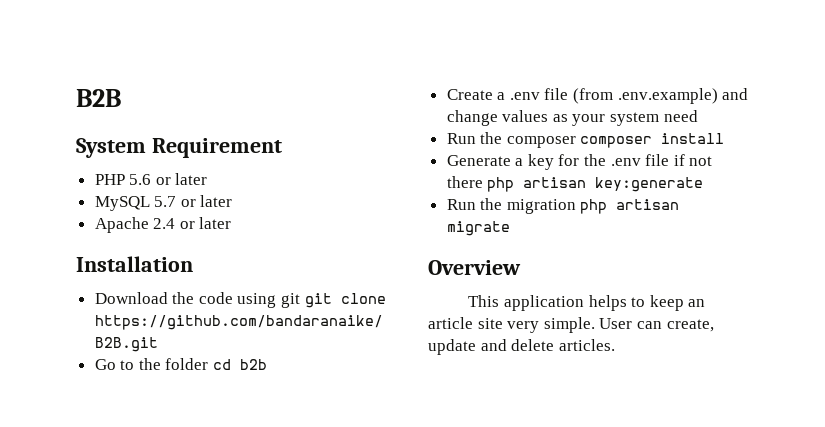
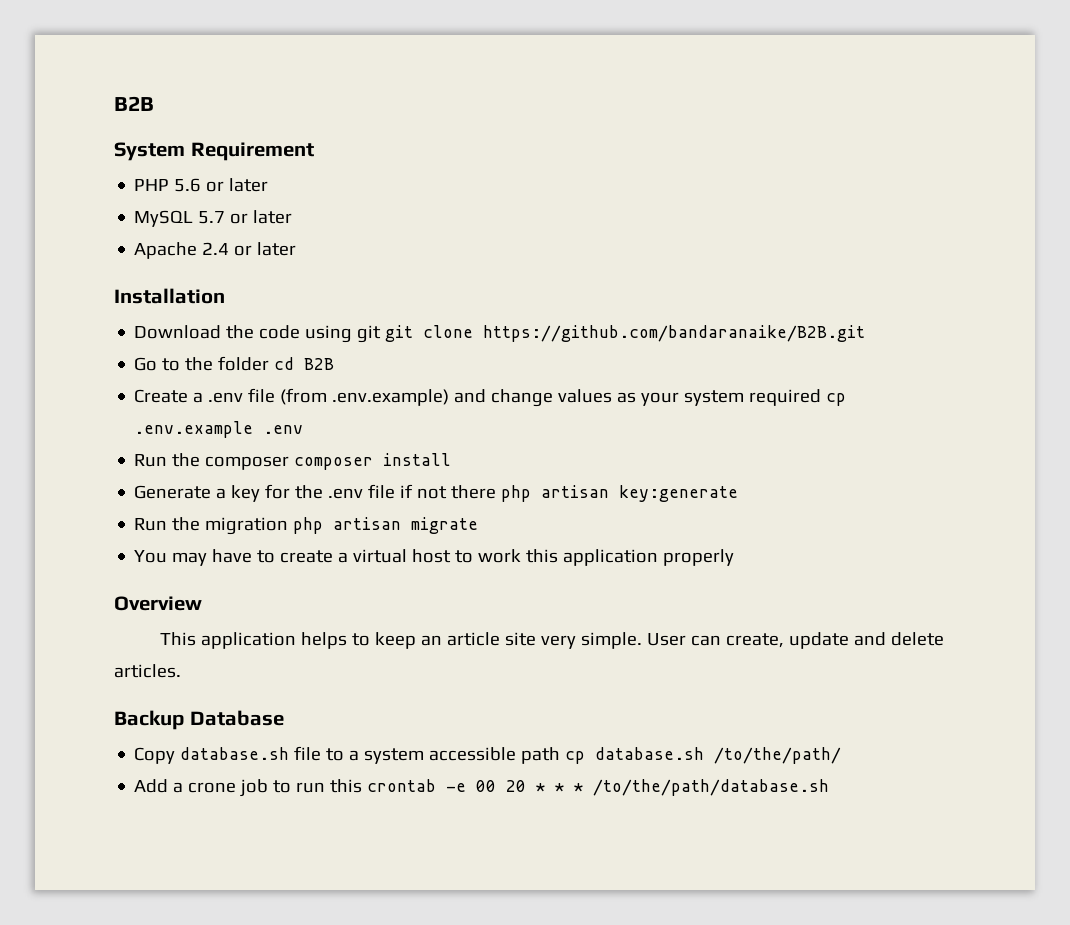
- Go to the folder cd b2b
+ Go to the folder cd B2B
- Create a .env file (from .env.example) and change values as your system need
+ Create a .env file (from .env.example) and change values as your system required cp .env.example .env
+ You may have to create a virtual host to work this application properly
+ Backup Database
+ Copy database.sh file to a system accessible path cp database.sh /to/the/path/
+ Add a crone job to run this crontab -e 00 20 * * * /to/the/path/database.sh

